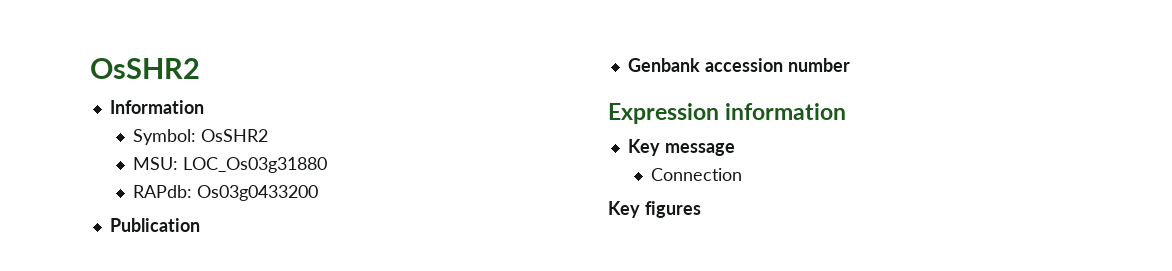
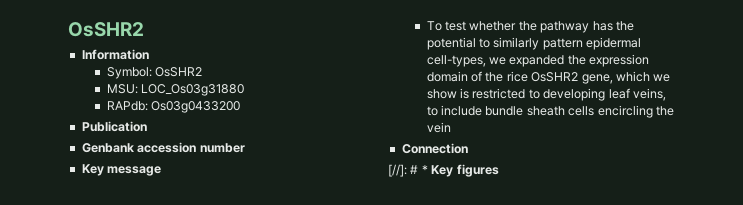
- Expression information
+ To test whether the pathway has the potential to similarly pattern epidermal cell-types, we expanded the expression domain of the rice OsSHR2 gene, which we show is restricted to developing leaf veins, to include bundle sheath cells encircling the vein
  Connection
- Key figures
+ [//]: # * Key figures

